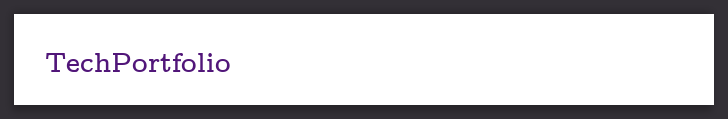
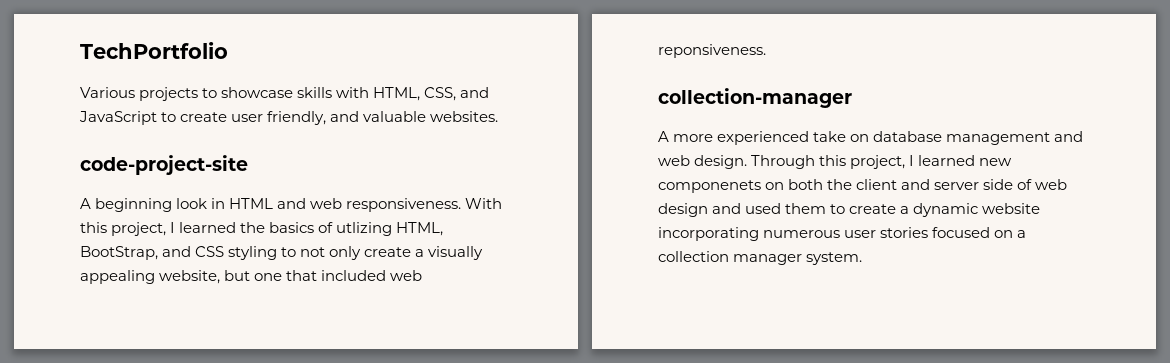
+ Various projects to showcase skills with HTML, CSS, and JavaScript to create user friendly, and valuable websites.
+ code-project-site
+ A beginning look in HTML and web responsiveness. With this project, I learned the basics of utlizing HTML, BootStrap, and CSS styling to not only create a visually appealing website, but one that included web reponsiveness.
+ collection-manager
+ A more experienced take on database management and web design. Through this project, I learned new componenets on both the client and server side of web design and used them to create a dynamic website incorporating numerous user stories focused on a collection manager system.

